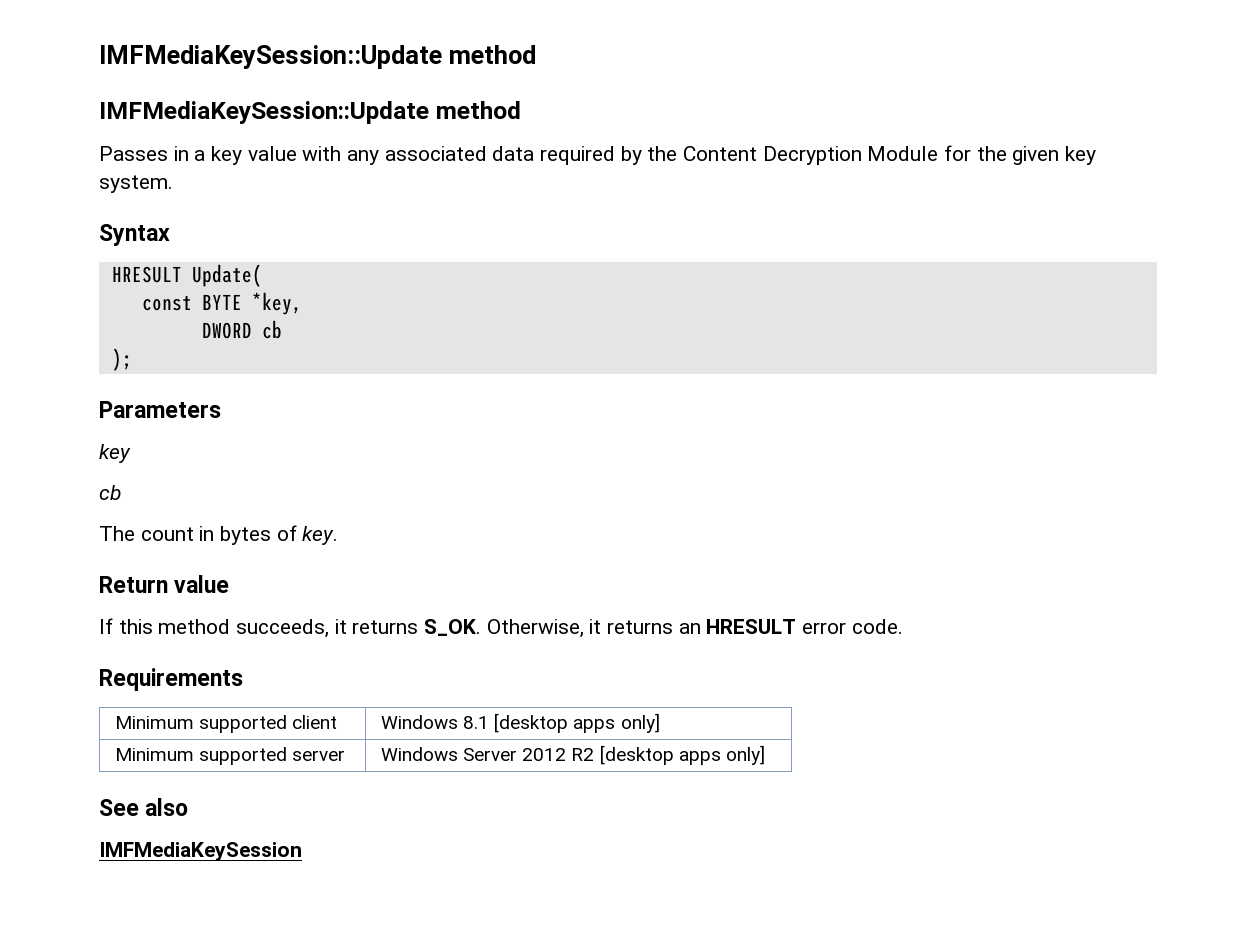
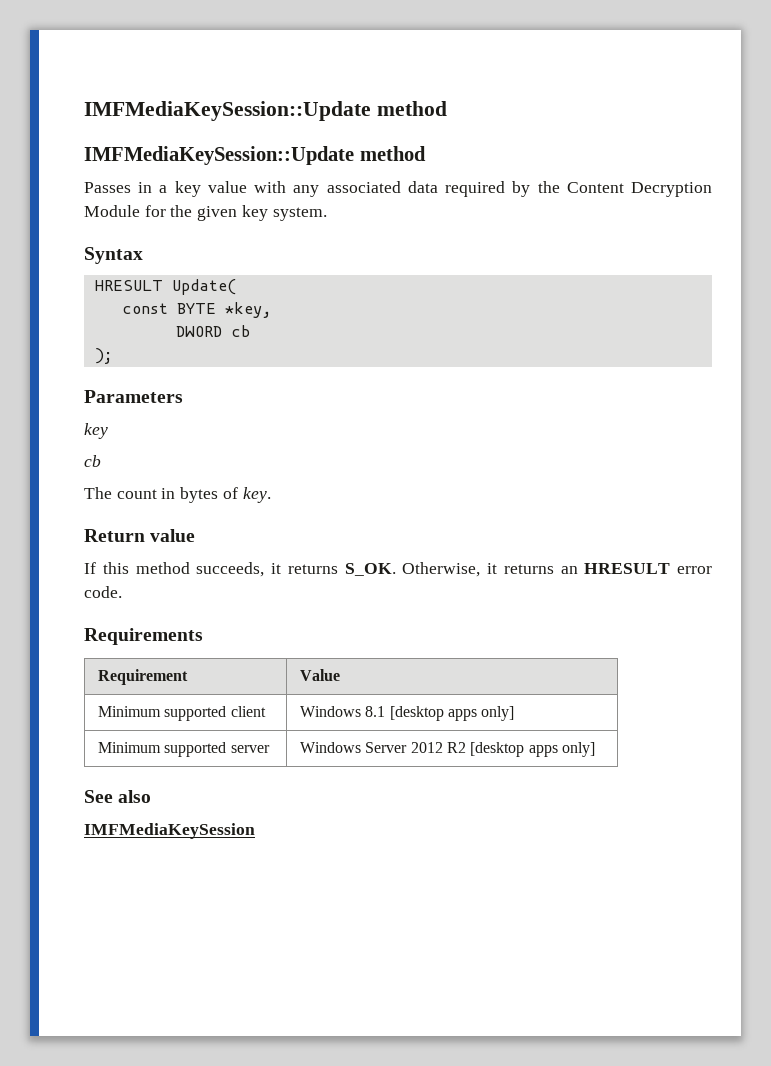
+ Requirement | Value

